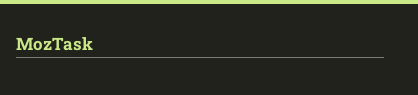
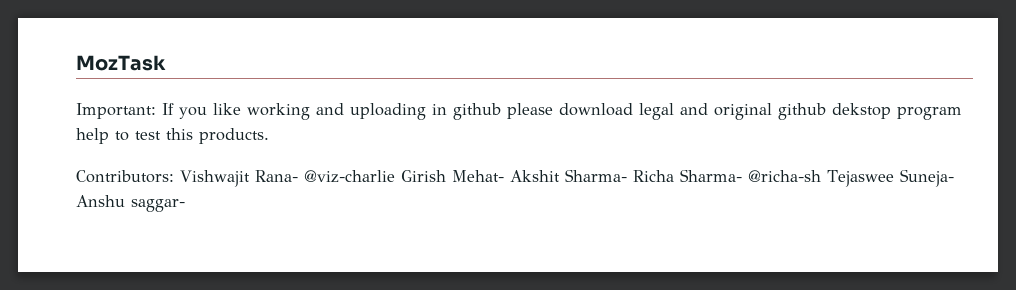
+ Important: If you like working and uploading in github please download legal and original github dekstop program help to test this products.
+ Contributors: Vishwajit Rana- @viz-charlie Girish Mehat- Akshit Sharma- Richa Sharma- @richa-sh Tejaswee Suneja- Anshu saggar-

